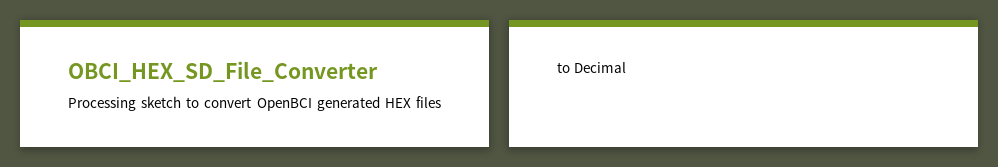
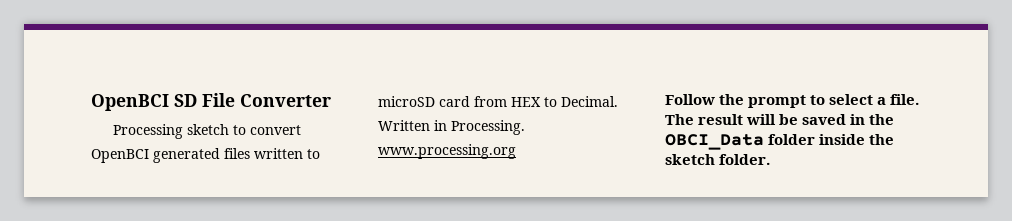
- OBCI_HEX_SD_File_Converter
+ OpenBCI SD File Converter
- Processing sketch to convert OpenBCI generated HEX files to Decimal
+ Processing sketch to convert OpenBCI generated files written to microSD card from HEX to Decimal. Written in Processing. www.processing.org
+ Follow the prompt to select a file. The result will be saved in the OBCI_Data folder inside the sketch folder.

